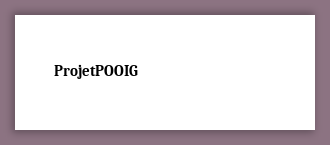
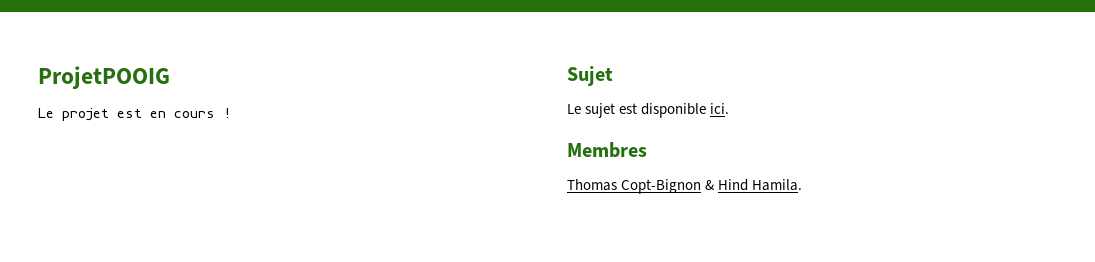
+ Le projet est en cours !
+ Sujet
+ Le sujet est disponible ici.
+ Membres
+ Thomas Copt-Bignon & Hind Hamila.

